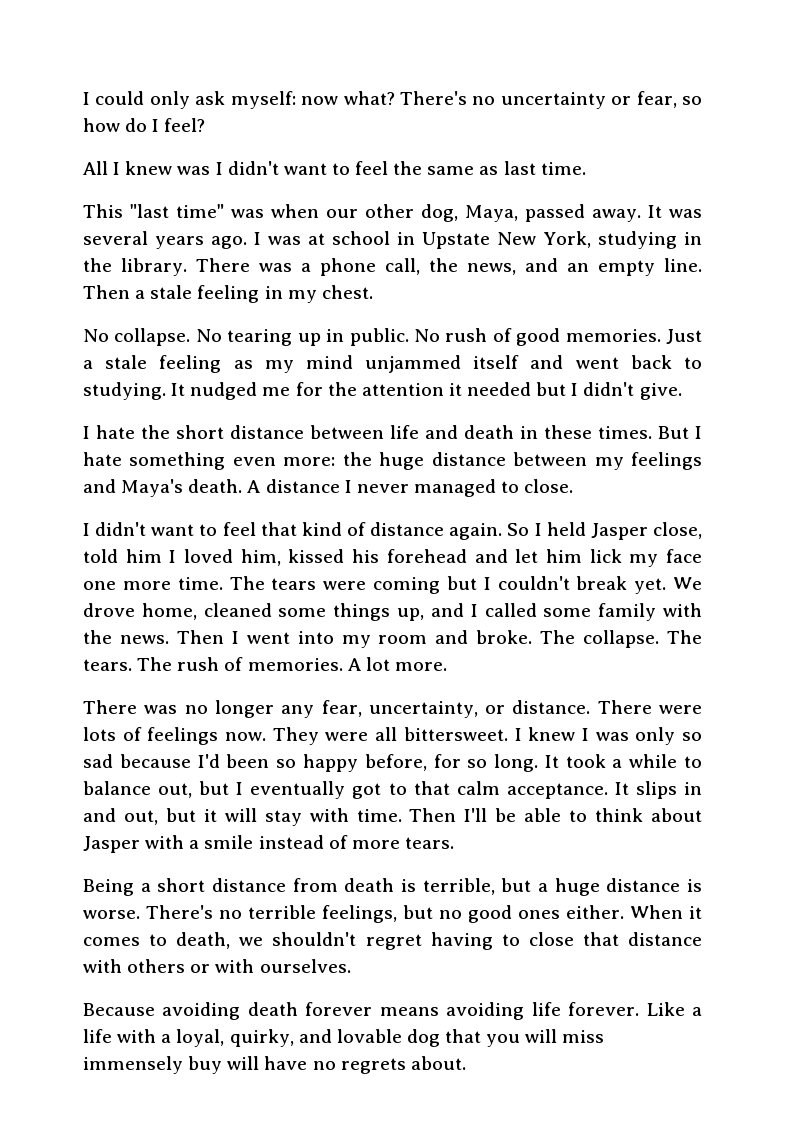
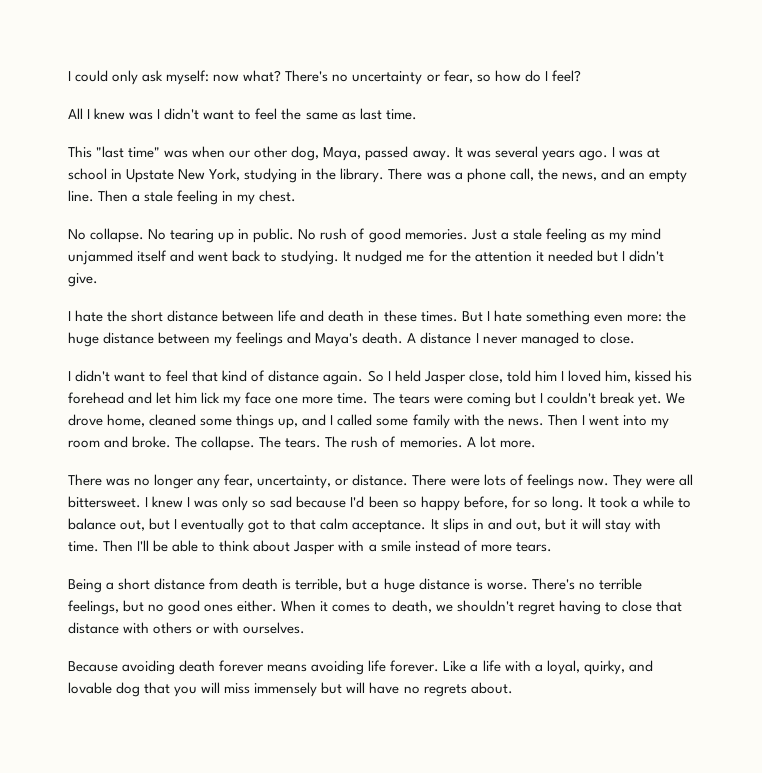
- Like a life with a loyal, quirky, and lovable dog that you will miss immensely buy will have no regrets about.
+ Like a life with a loyal, quirky, and lovable dog that you will miss immensely but will have no regrets about.

